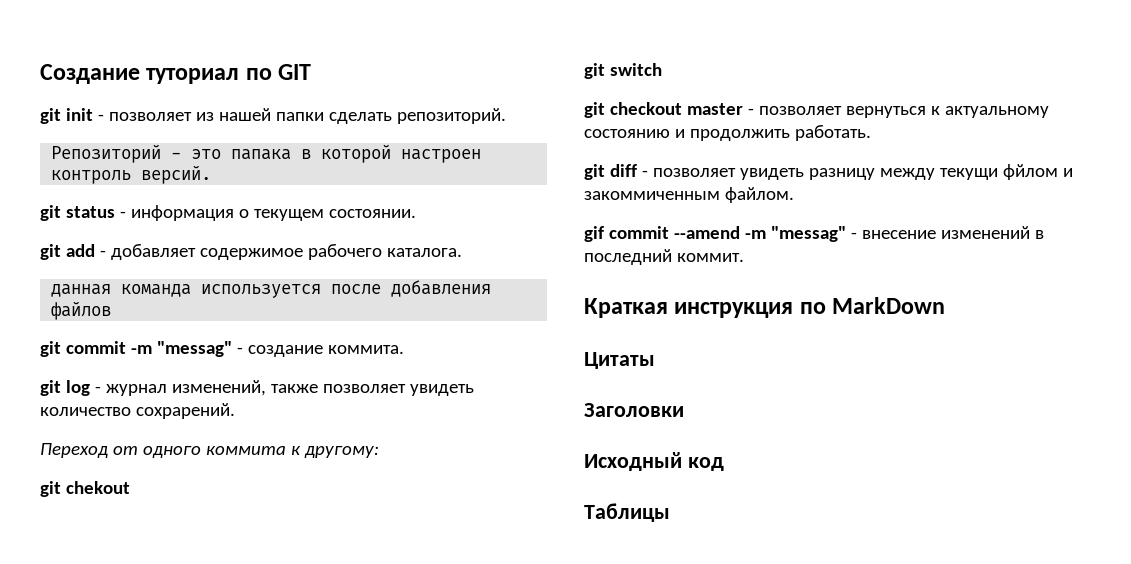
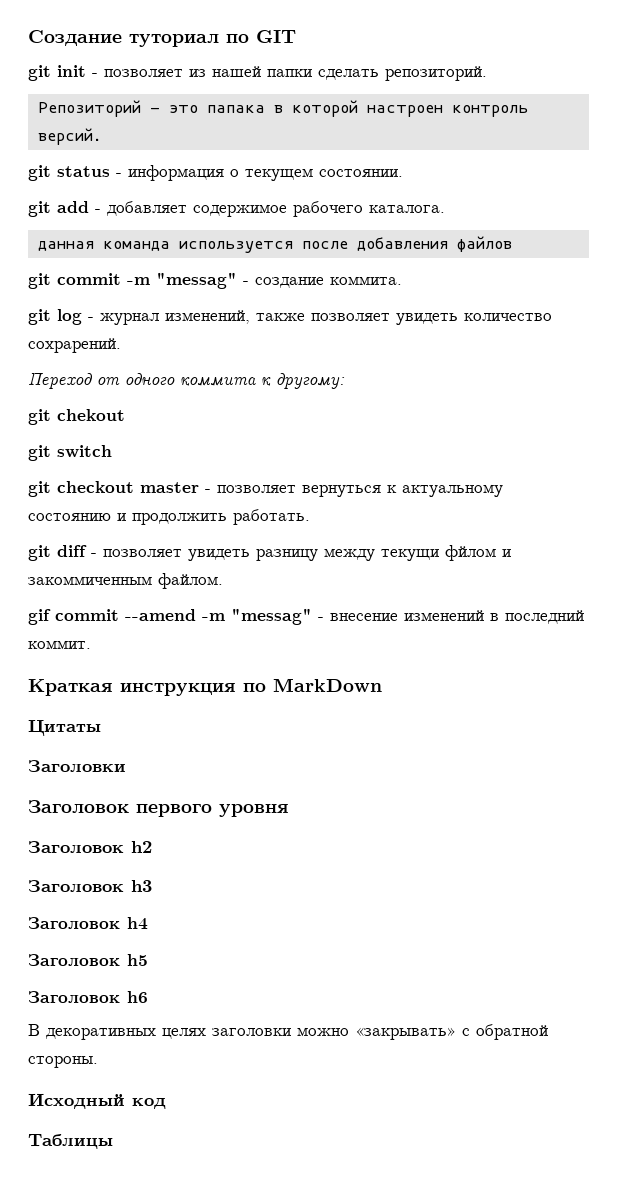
+ Заголовок первого уровня
+ Заголовок h2
+ Заголовок h3
+ Заголовок h4
+ Заголовок h5
+ Заголовок h6
+ В декоративных целях заголовки можно «закрывать» с обратной стороны.

